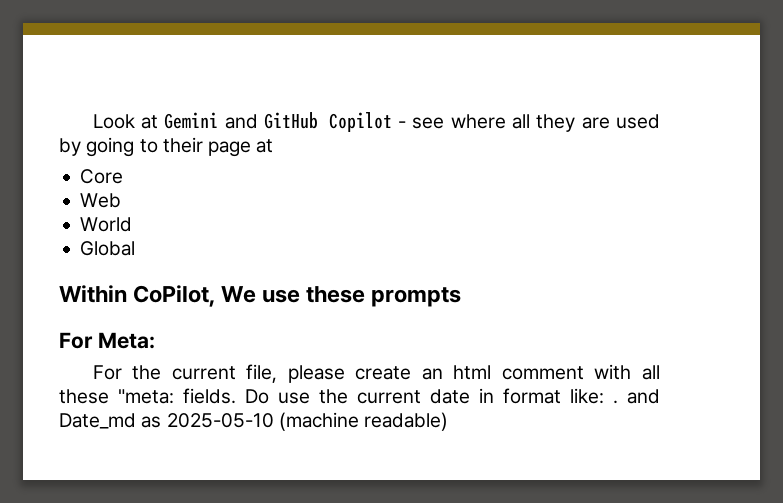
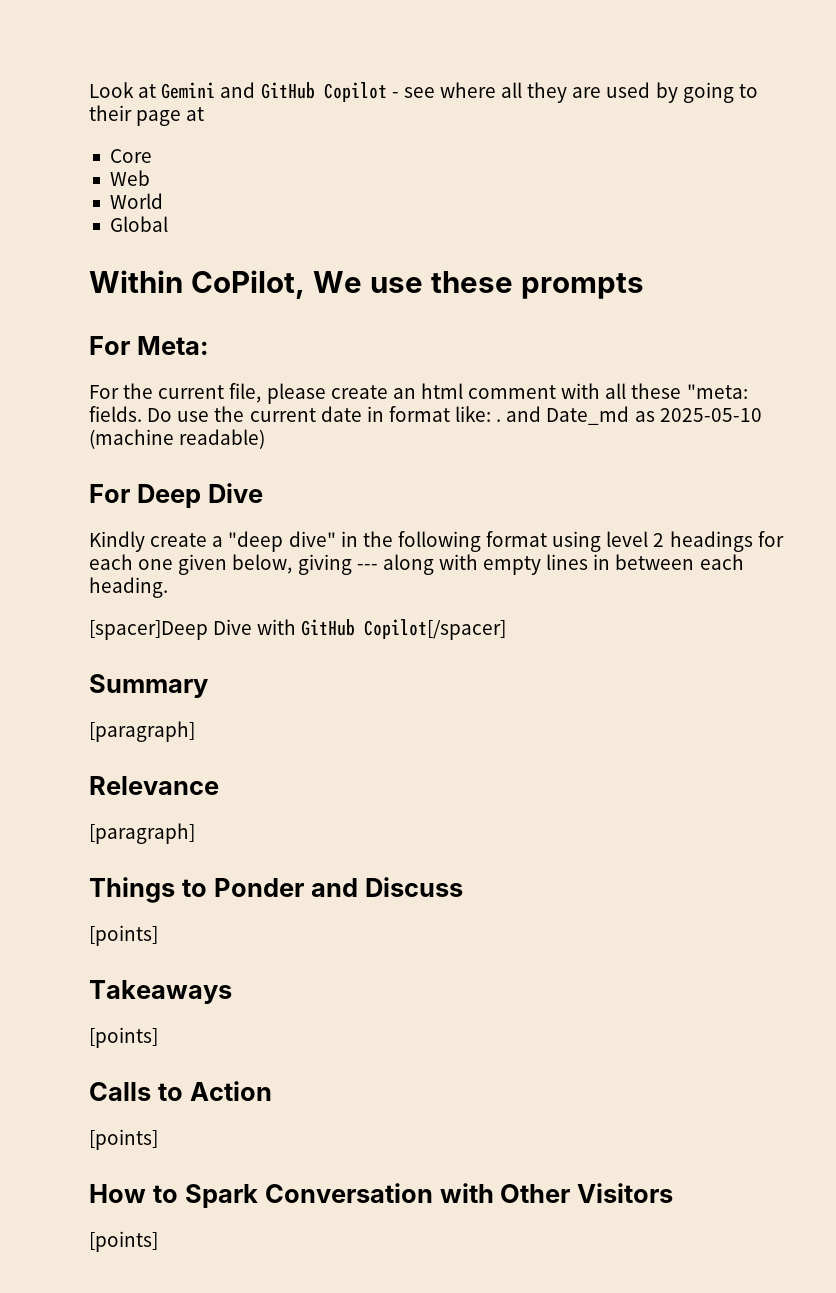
+ For Deep Dive
+ Kindly create a "deep dive" in the following format using level 2 headings for each one given below, giving --- along with empty lines in between each heading.
+ [spacer]Deep Dive with GitHub Copilot[/spacer]
+ Summary
+ [paragraph]
+ Relevance
+ [paragraph]
+ Things to Ponder and Discuss
+ [points]
+ Takeaways
+ [points]
+ Calls to Action
+ [points]
+ How to Spark Conversation with Other Visitors
+ [points]

